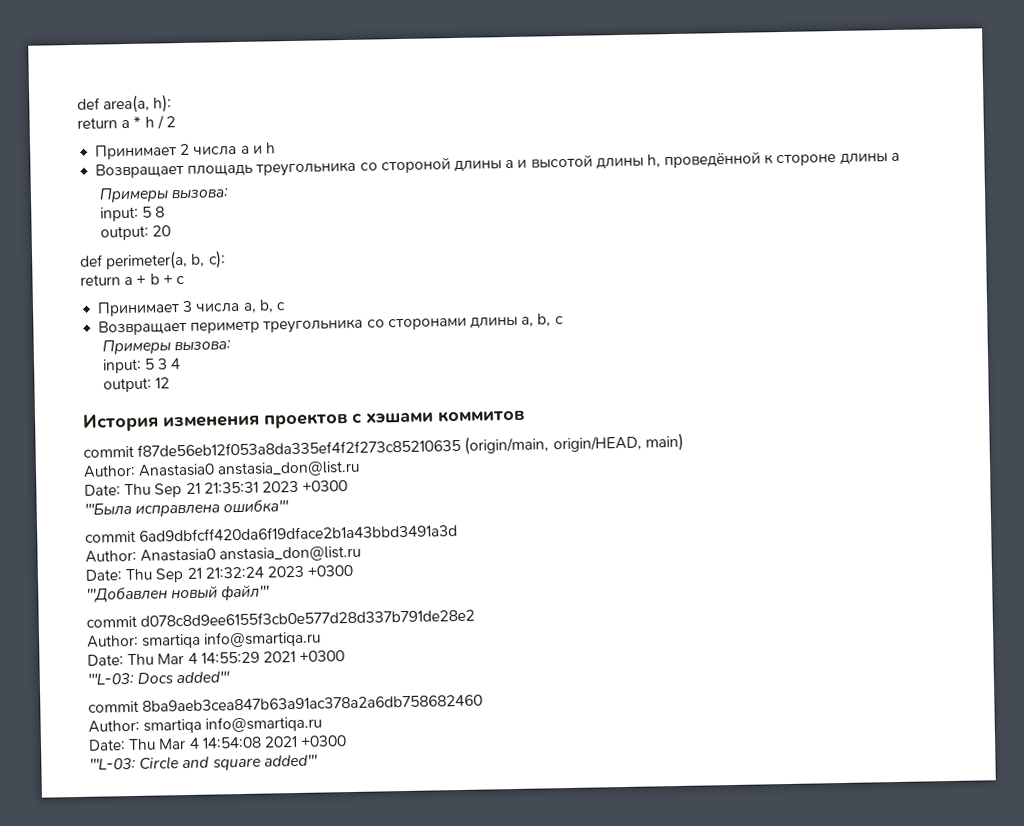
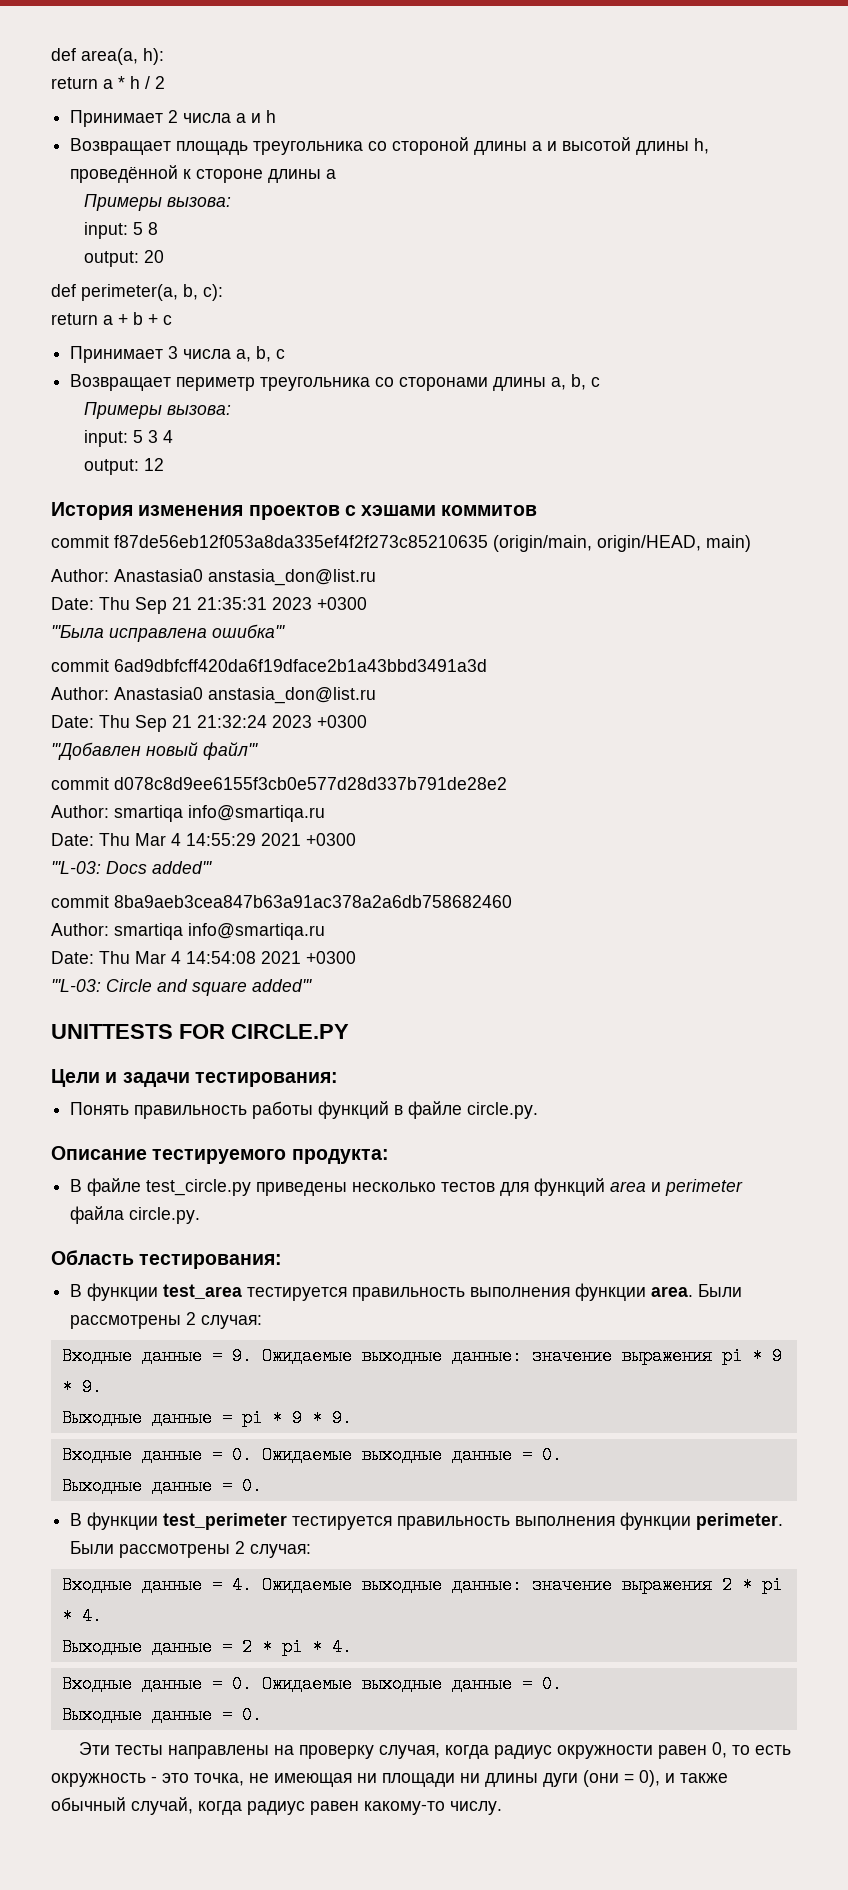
+ UNITTESTS FOR CIRCLE.PY
+ Цели и задачи тестирования:
+ Понять правильность работы функций в файле circle.py.
+ Описание тестируемого продукта:
+ В файле test_circle.py приведены несколько тестов для функций area и perimeter файла circle.py.
+ Область тестирования:
+ В функции test_area тестируется правильность выполнения функции area. Были рассмотрены 2 случая:
+ Входные данные = 9. Ожидаемые выходные данные: значение выражения pi * 9 * 9.
+ Выходные данные = pi * 9 * 9.
+ Входные данные = 0. Ожидаемые выходные данные = 0.
+ Выходные данные = 0.
+ В функции test_perimeter тестируется правильность выполнения функции perimeter. Были рассмотрены 2 случая:
+ Входные данные = 4. Ожидаемые выходные данные: значение выражения 2 * pi * 4.
+ Выходные данные = 2 * pi * 4.
+ Входные данные = 0. Ожидаемые выходные данные = 0.
+ Выходные данные = 0.
+ Эти тесты направлены на проверку случая, когда радиус окружности равен 0, то есть окружность - это точка, не имеющая ни площади ни длины дуги (они = 0), и также обычный случай, когда радиус равен какому-то числу.

